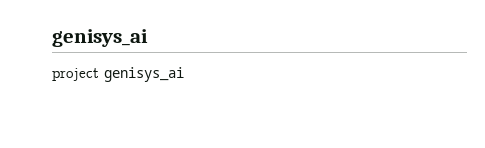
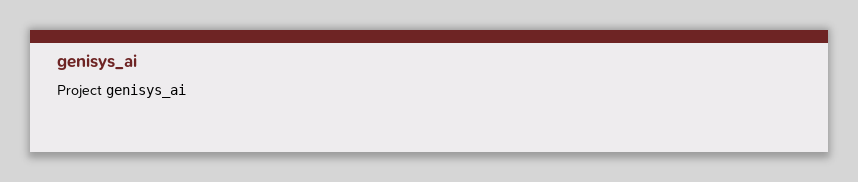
- project genisys_ai
+ Project genisys_ai

